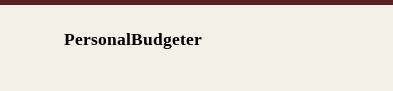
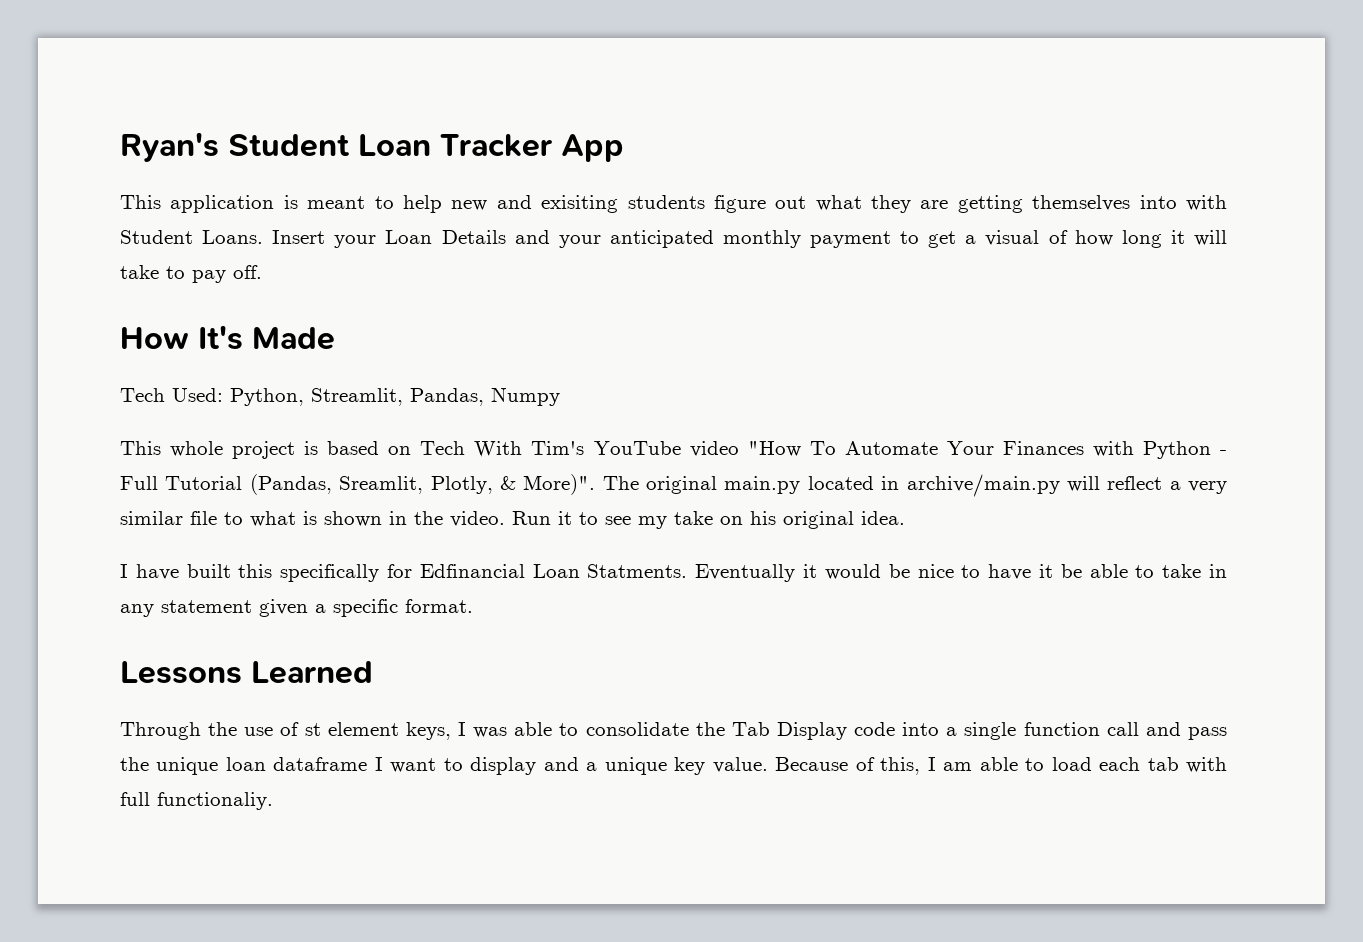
- PersonalBudgeter
+ Ryan's Student Loan Tracker App
+ This application is meant to help new and exisiting students figure out what they are getting themselves into with Student Loans. Insert your Loan Details and your anticipated monthly payment to get a visual of how long it will take to pay off.
+ How It's Made
+ Tech Used: Python, Streamlit, Pandas, Numpy
+ This whole project is based on Tech With Tim's YouTube video "How To Automate Your Finances with Python - Full Tutorial (Pandas, Sreamlit, Plotly, & More)". The original main.py located in archive/main.py will reflect a very similar file to what is shown in the video. Run it to see my take on his original idea.
+ I have built this specifically for Edfinancial Loan Statments. Eventually it would be nice to have it be able to take in any statement given a specific format.
+ Lessons Learned
+ Through the use of st element keys, I was able to consolidate the Tab Display code into a single function call and pass the unique loan dataframe I want to display and a unique key value. Because of this, I am able to load each tab with full functionaliy.

